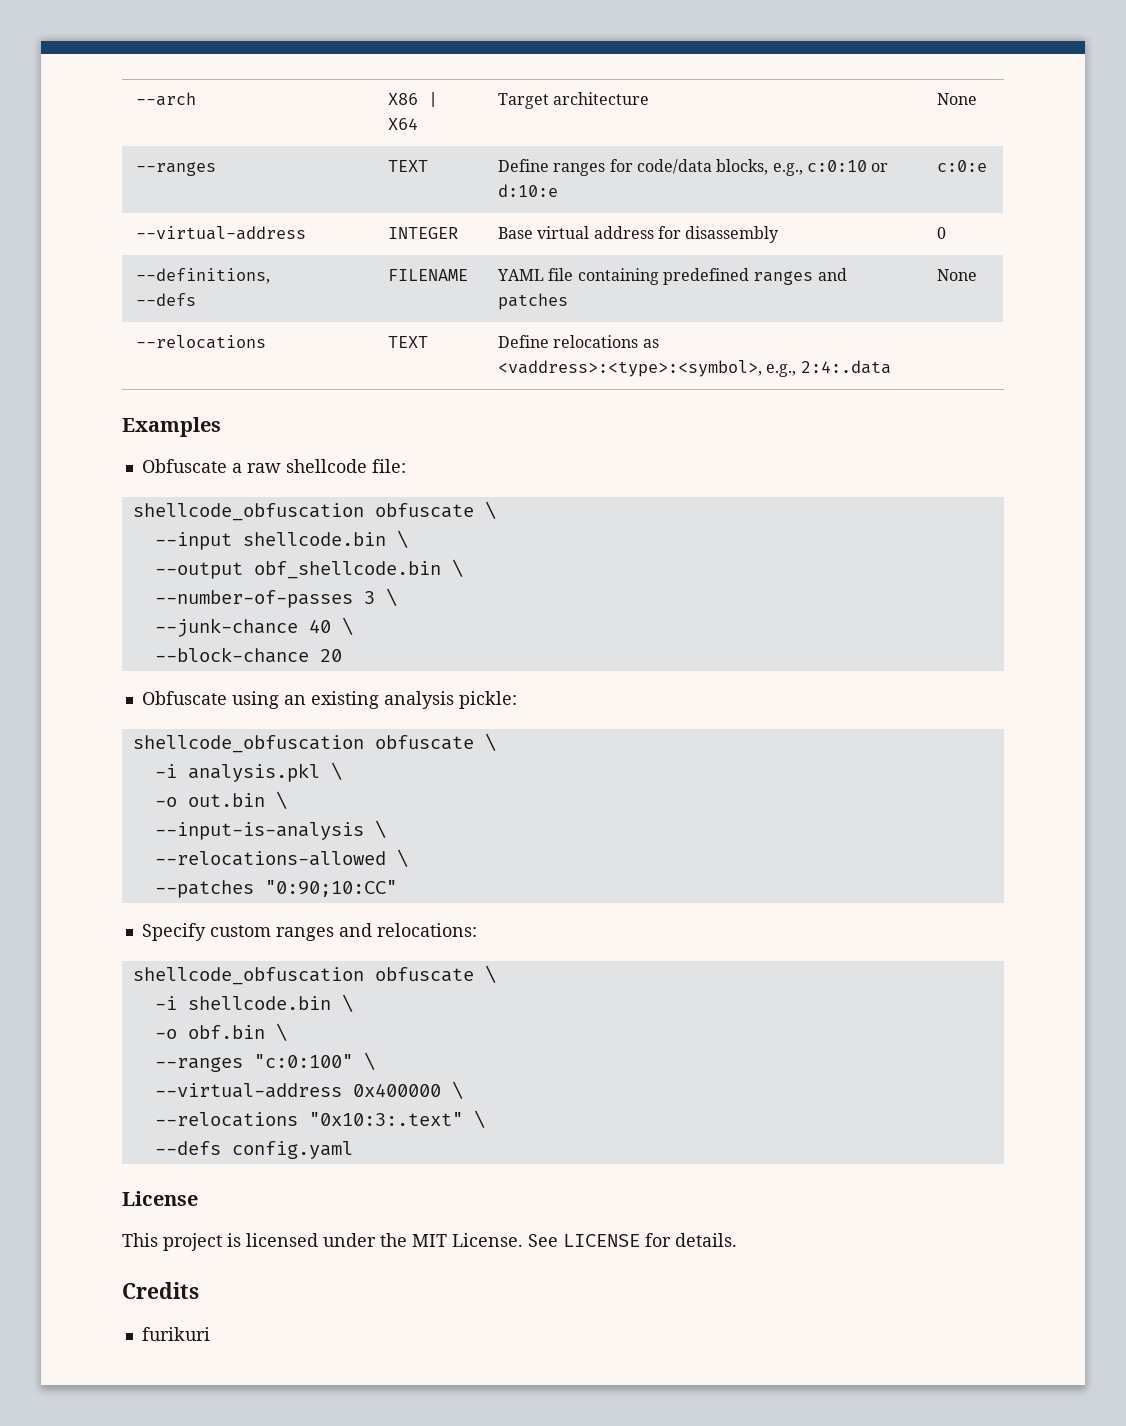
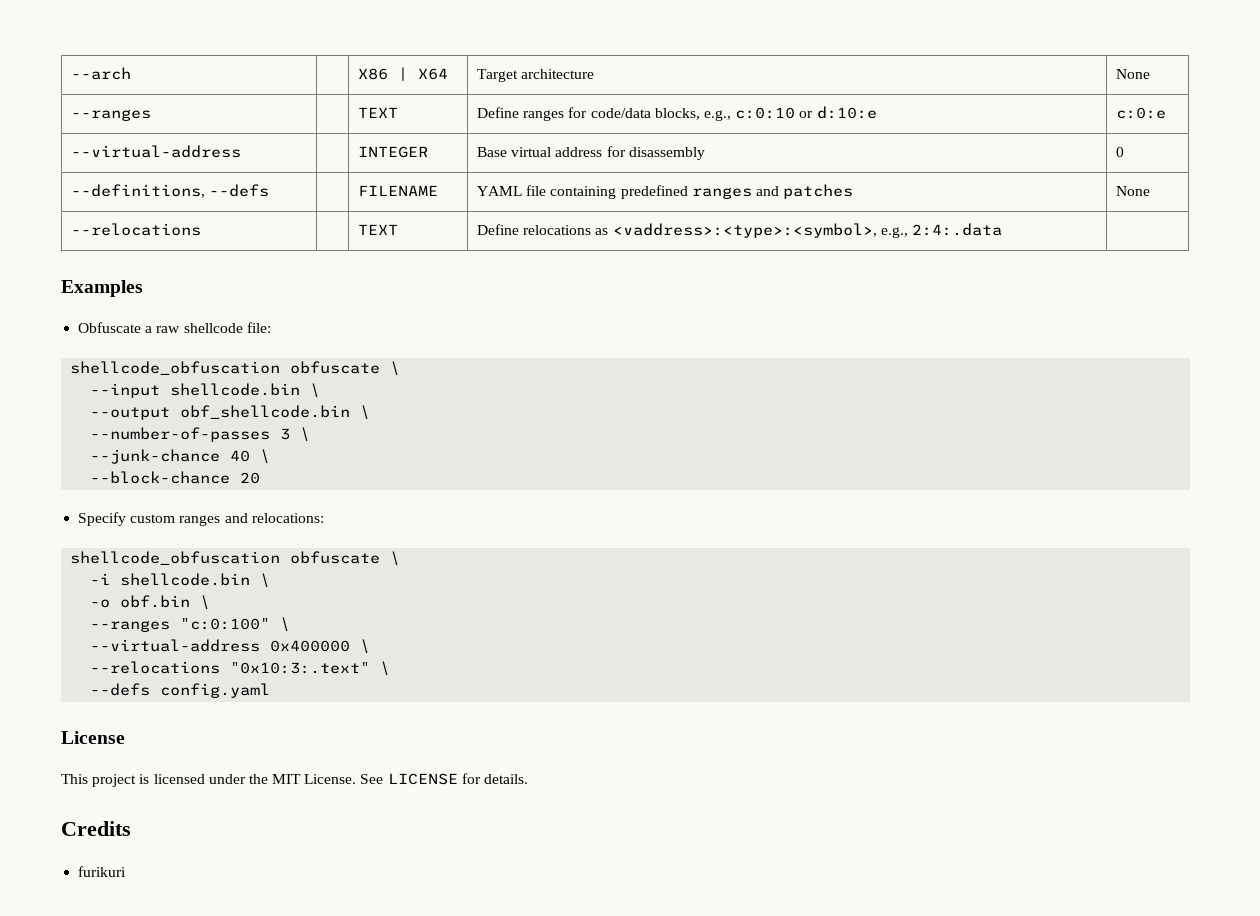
- Obfuscate using an existing analysis pickle:
- shellcode_obfuscation obfuscate \
- -i analysis.pkl \
- -o out.bin \
- --input-is-analysis \
- --relocations-allowed \
- --patches "0:90;10:CC"

